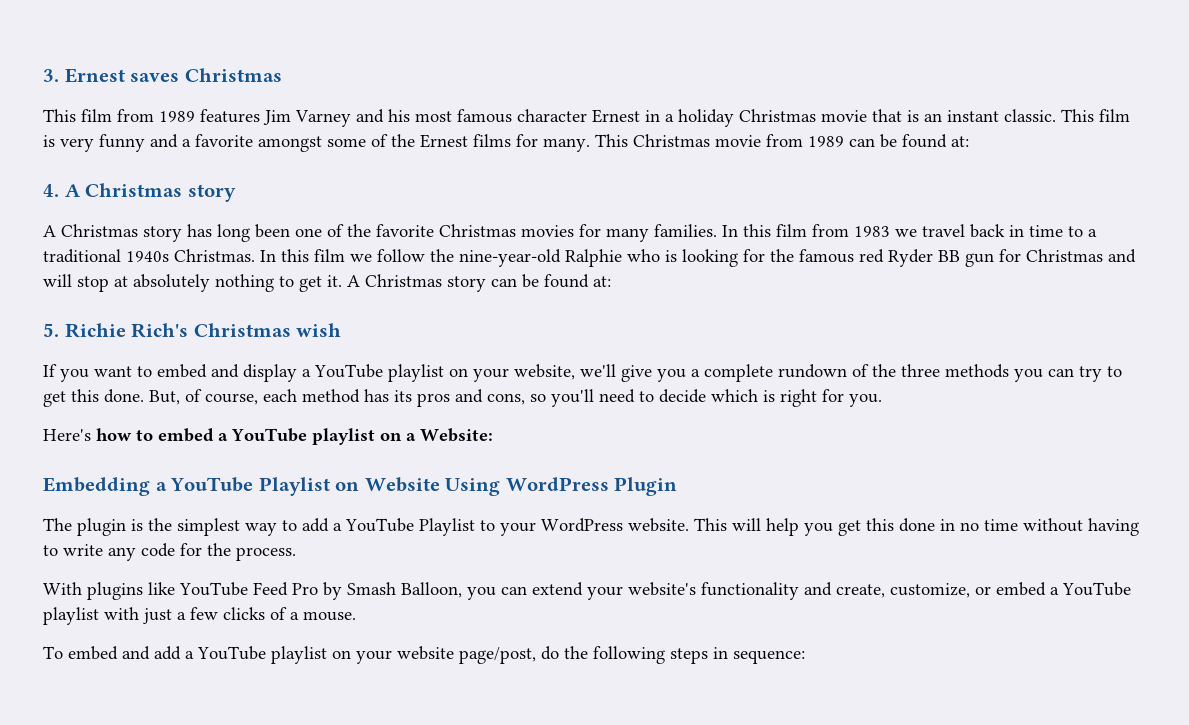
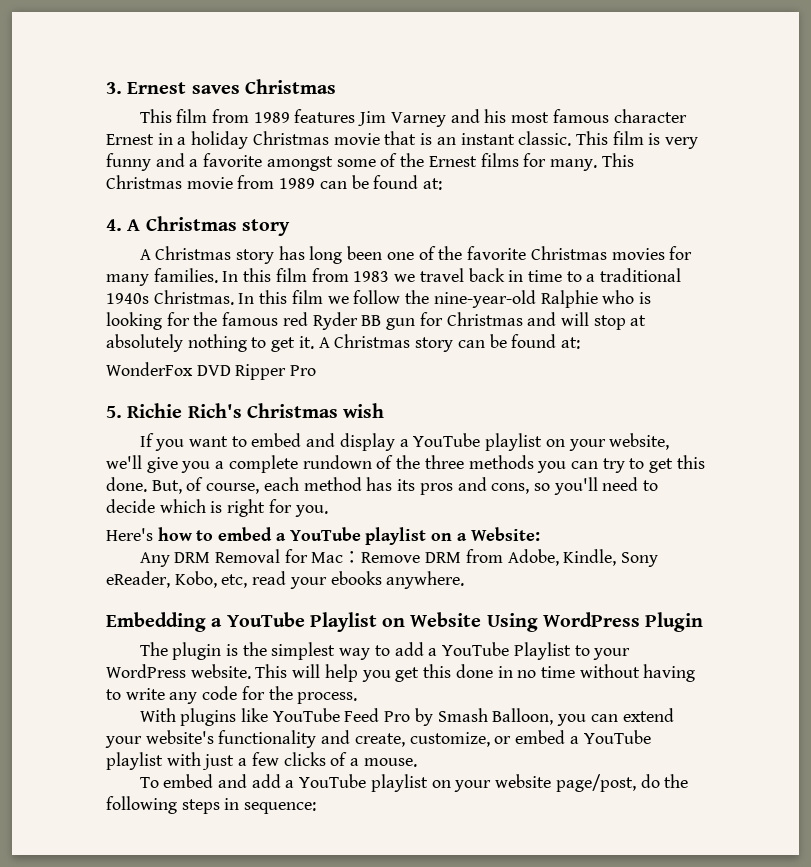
+ WonderFox DVD Ripper Pro
+ Any DRM Removal for Mac：Remove DRM from Adobe, Kindle, Sony eReader, Kobo, etc, read your ebooks anywhere.

